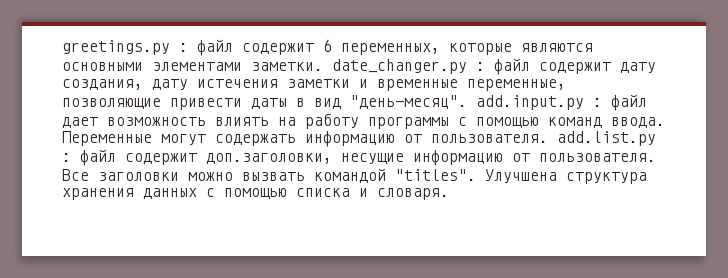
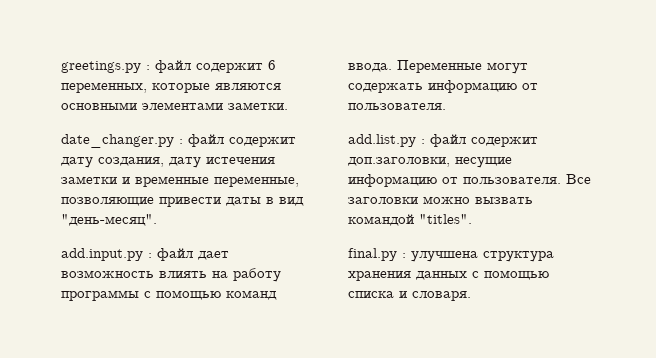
- greetings.py : файл содержит 6 переменных, которые являются основными элементами заметки. date_changer.py : файл содержит дату создания, дату истечения заметки и временные переменные, позволяющие привести даты в вид "день-месяц". add.input.py : файл дает возможность влиять на работу программы с помощью команд ввода.
+ greetings.py : файл содержит 6 переменных, которые являются основными элементами заметки.
+ date_changer.py : файл содержит дату создания, дату истечения заметки и временные переменные, позволяющие привести даты в вид "день-месяц".
+ add.input.py : файл дает возможность влиять на работу программы с помощью команд ввода.
- Переменные могут содержать информацию от пользователя. add.list.py : файл содержит доп.заголовки, несущие информацию от пользователя.
+ Переменные могут содержать информацию от пользователя.
+ add.list.py : файл содержит доп.заголовки, несущие информацию от пользователя.
- Все заголовки можно вызвать командой "titles". Улучшена структура хранения данных с помощью списка и словаря.
+ Все заголовки можно вызвать командой "titles".
+ final.py : улучшена структура хранения данных с помощью списка и словаря.

